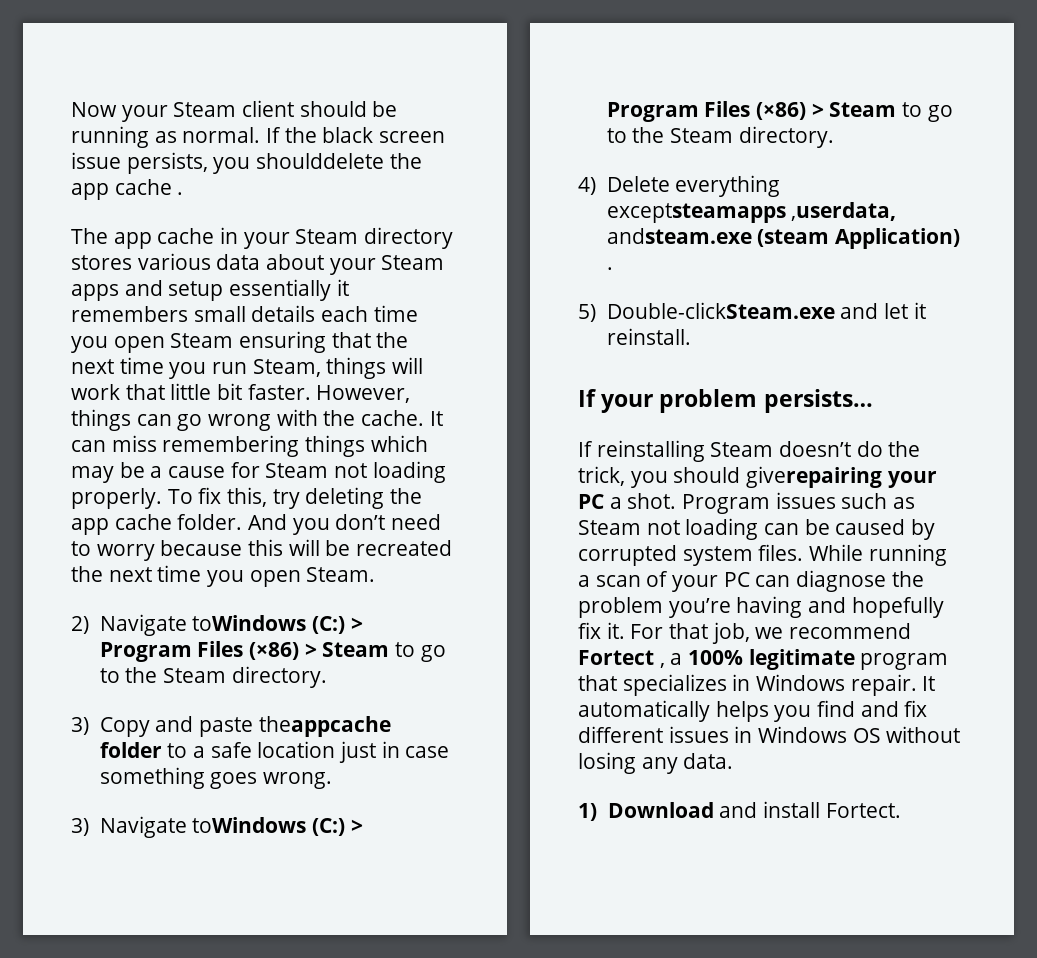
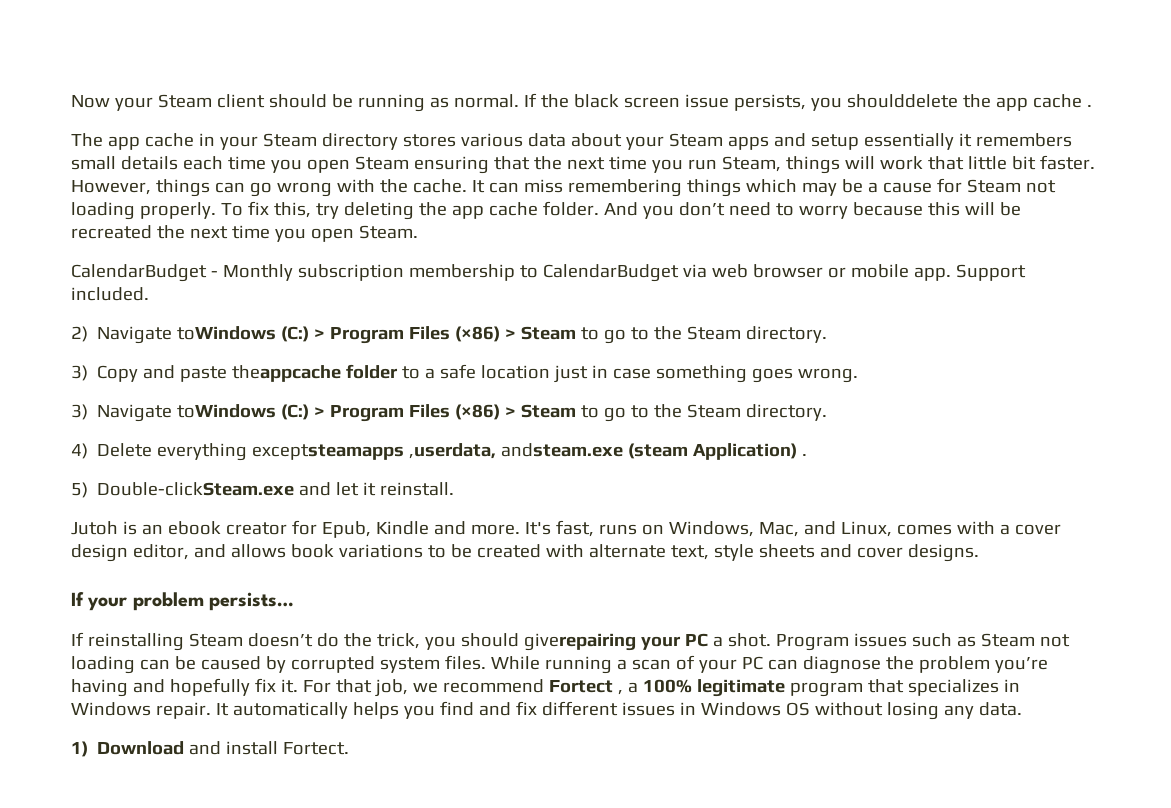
+ CalendarBudget - Monthly subscription membership to CalendarBudget via web browser or mobile app. Support included.
+ Jutoh is an ebook creator for Epub, Kindle and more. It's fast, runs on Windows, Mac, and Linux, comes with a cover design editor, and allows book variations to be created with alternate text, style sheets and cover designs.

